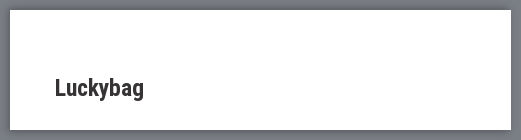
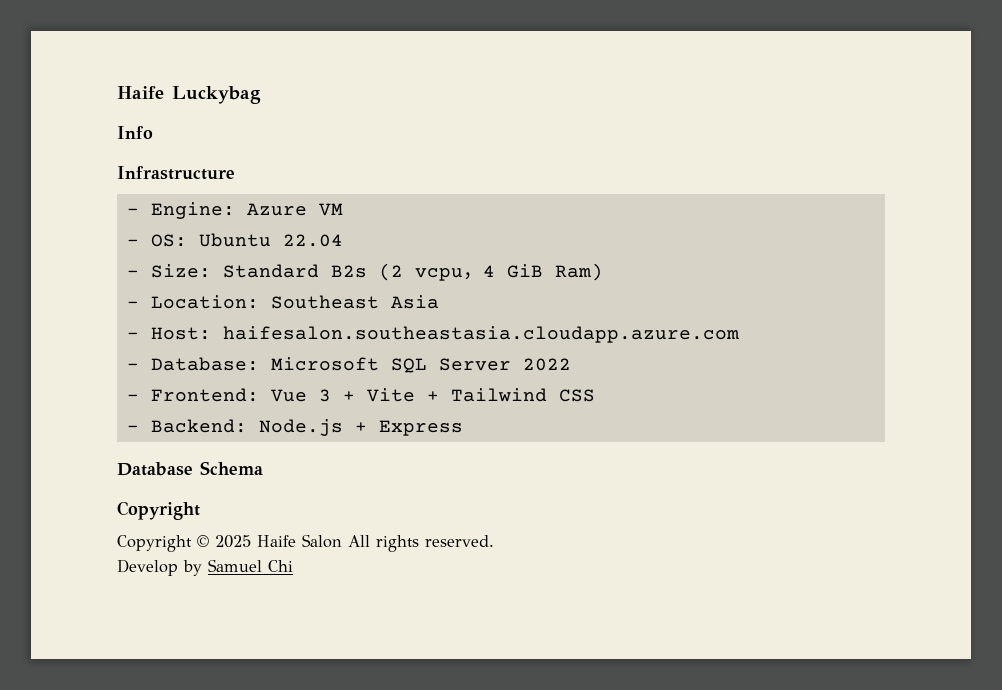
- Luckybag
+ Haife Luckybag
+ Info
+ Infrastructure
+ - Engine: Azure VM
+ - OS: Ubuntu 22.04
+ - Size: Standard B2s (2 vcpu，4 GiB Ram)
+ - Location: Southeast Asia
+ - Host: haifesalon.southeastasia.cloudapp.azure.com
+ - Database: Microsoft SQL Server 2022
+ - Frontend: Vue 3 + Vite + Tailwind CSS
+ - Backend: Node.js + Express
+ Database Schema
+ Copyright
+ Copyright © 2025 Haife Salon All rights reserved.
+ Develop by Samuel Chi

